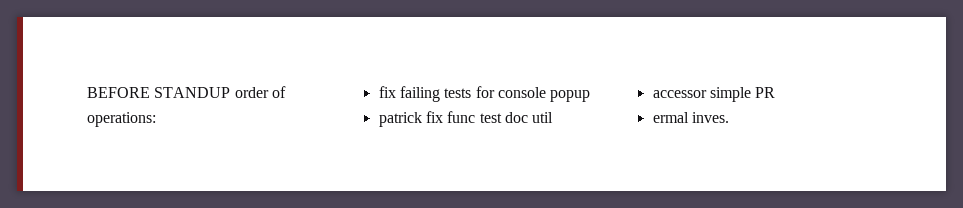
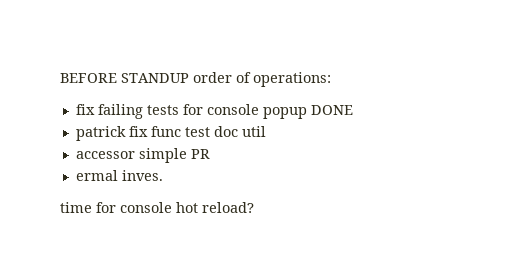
- fix failing tests for console popup
+ fix failing tests for console popup DONE
+ time for console hot reload?

